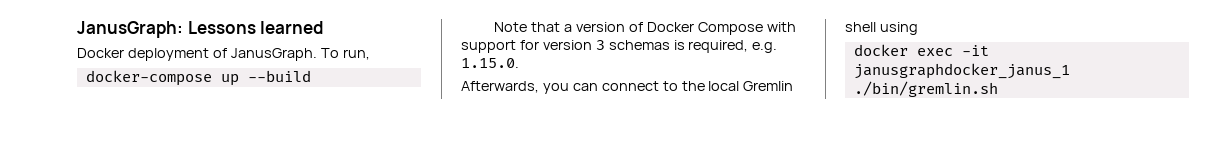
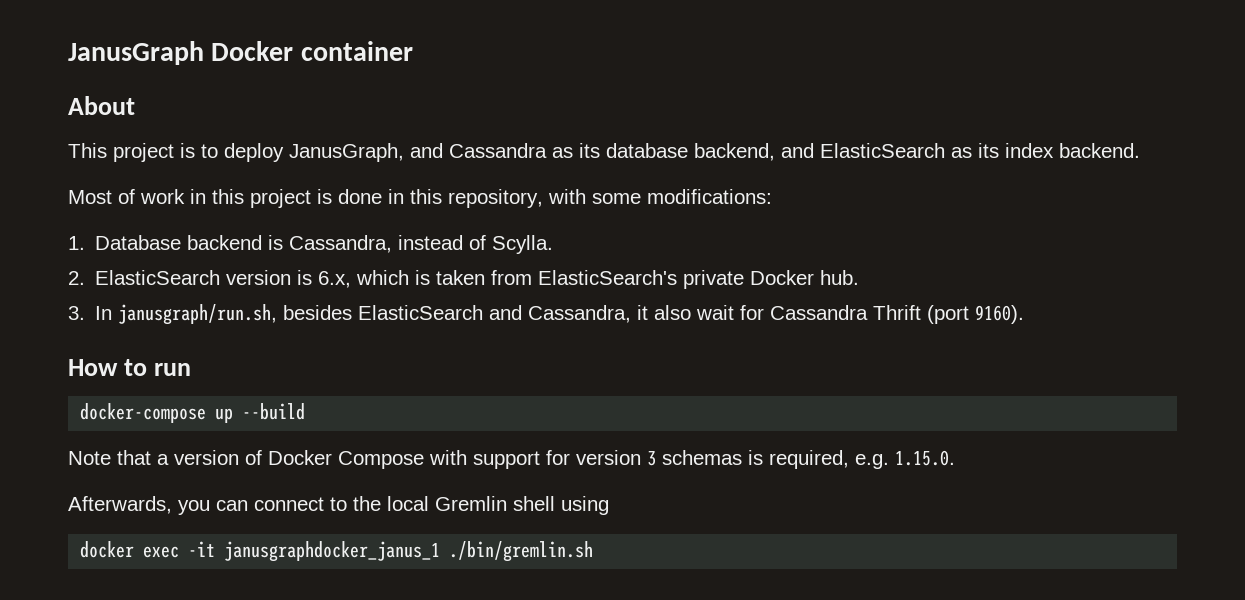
- JanusGraph: Lessons learned
- Docker deployment of JanusGraph. To run,
+ JanusGraph Docker container
+ About
+ This project is to deploy JanusGraph, and Cassandra as its database backend, and ElasticSearch as its index backend.
+ Most of work in this project is done in this repository, with some modifications:
+ 1. Database backend is Cassandra, instead of Scylla.
+ 2. ElasticSearch version is 6.x, which is taken from ElasticSearch's private Docker hub.
+ 3. In janusgraph/run.sh, besides ElasticSearch and Cassandra, it also wait for Cassandra Thrift (port 9160).
+ How to run

